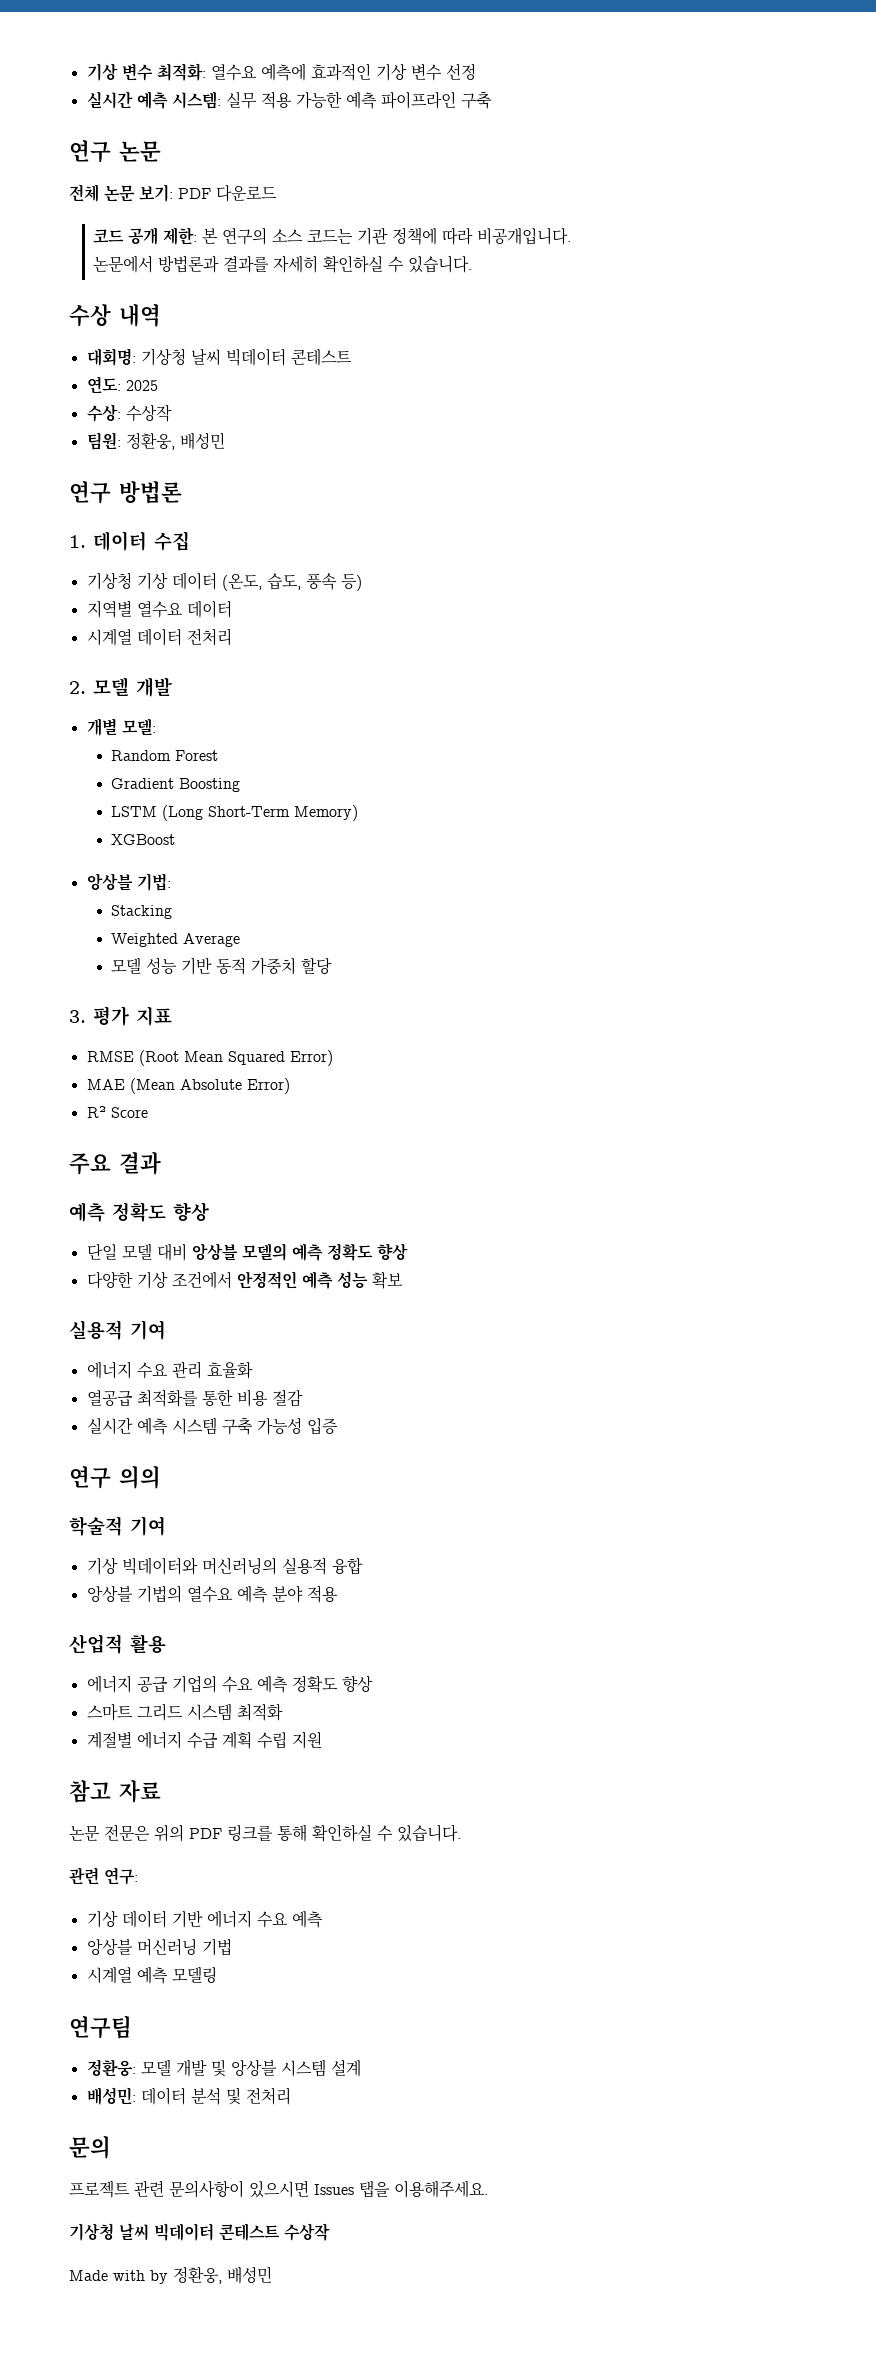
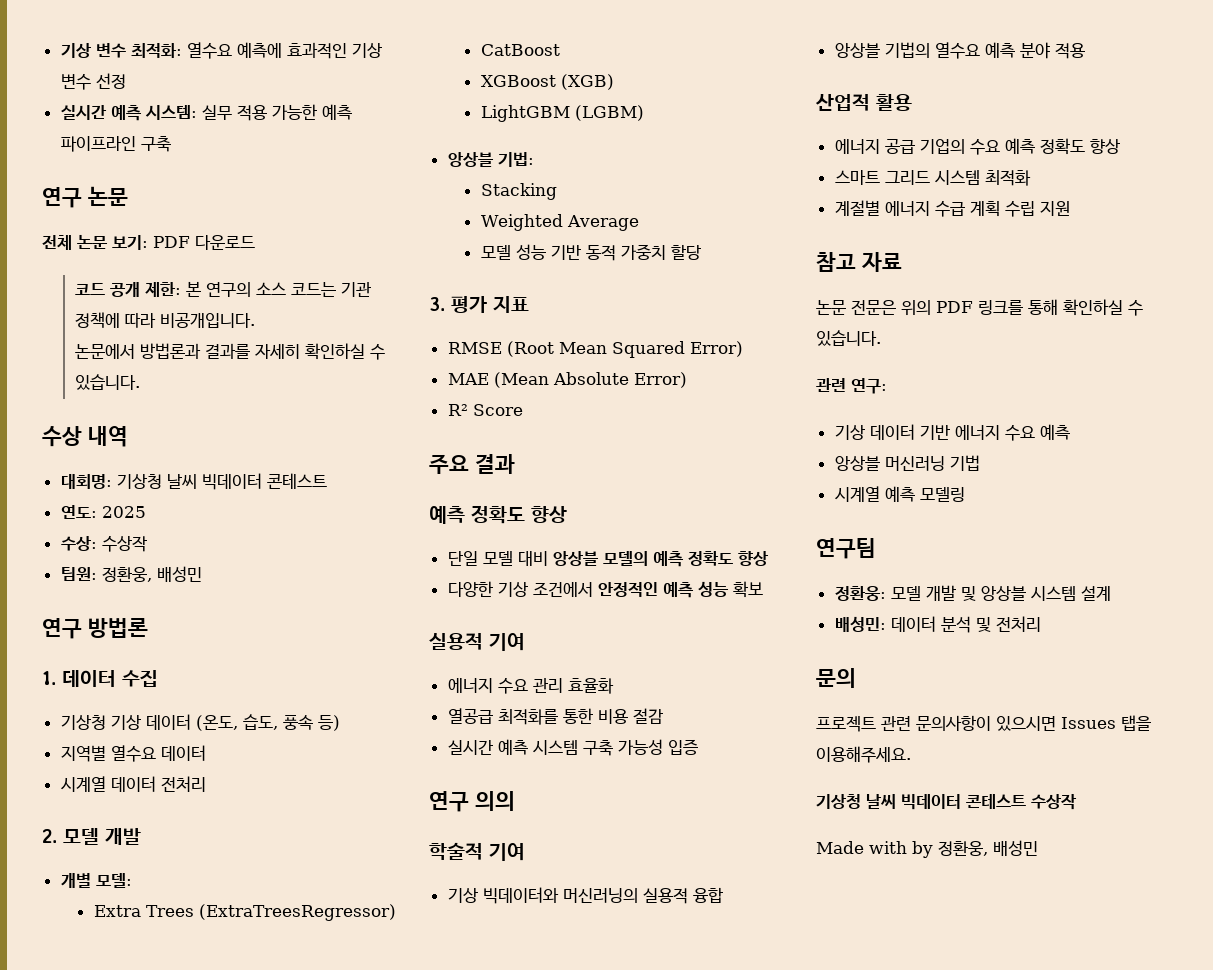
- Random Forest
- Gradient Boosting
- LSTM (Long Short-Term Memory)
- XGBoost
+ Extra Trees (ExtraTreesRegressor)
+ CatBoost
+ XGBoost (XGB)
+ LightGBM (LGBM)

